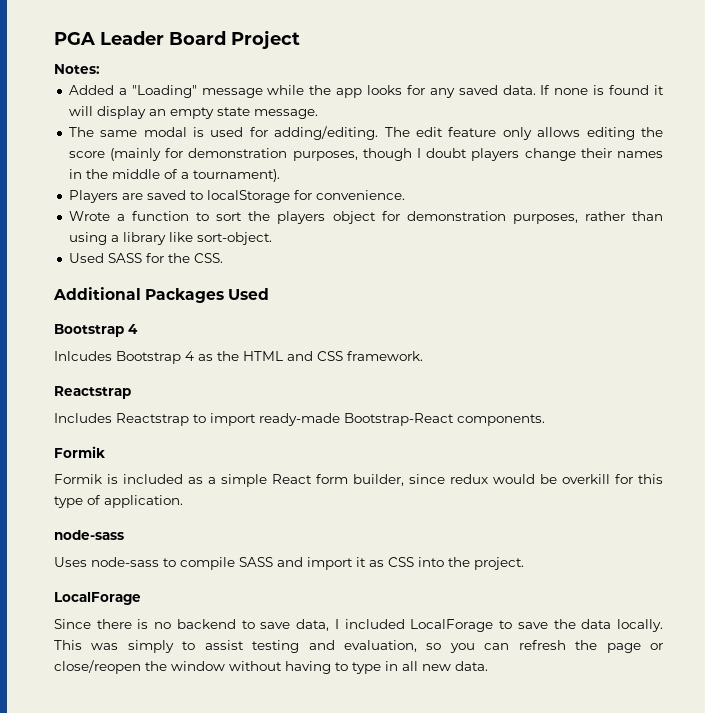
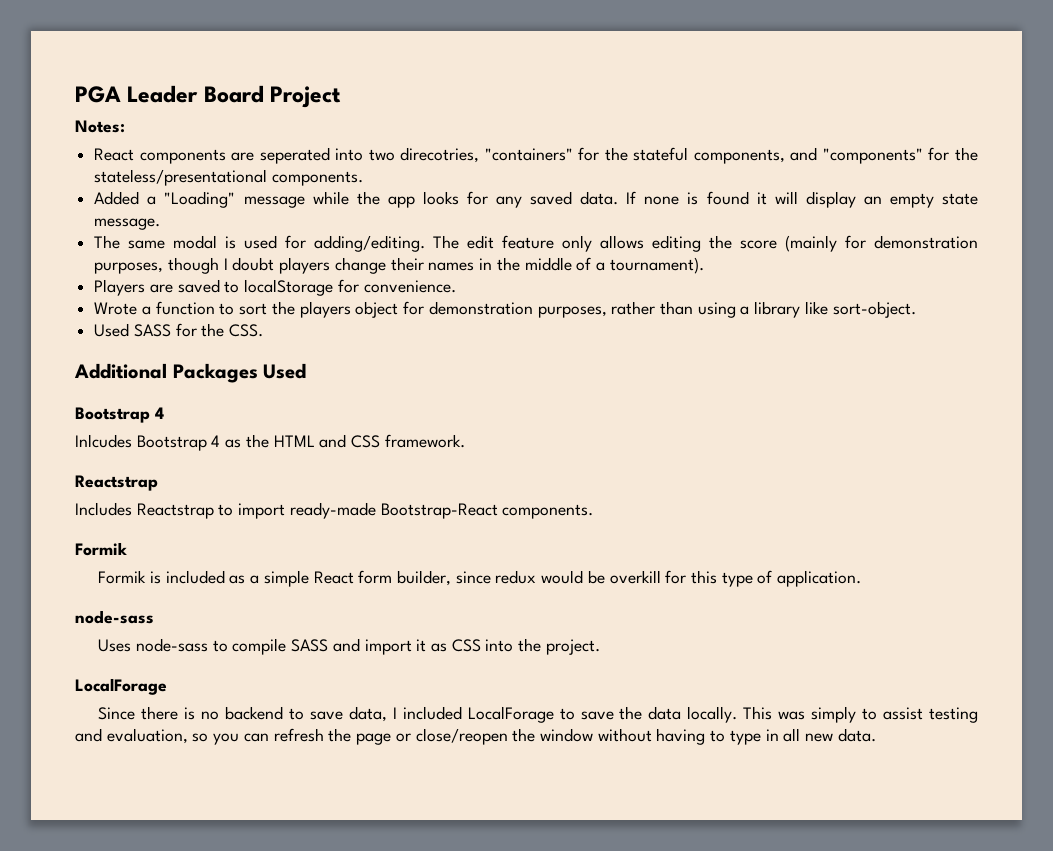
+ React components are seperated into two direcotries, "containers" for the stateful components, and "components" for the stateless/presentational components.

